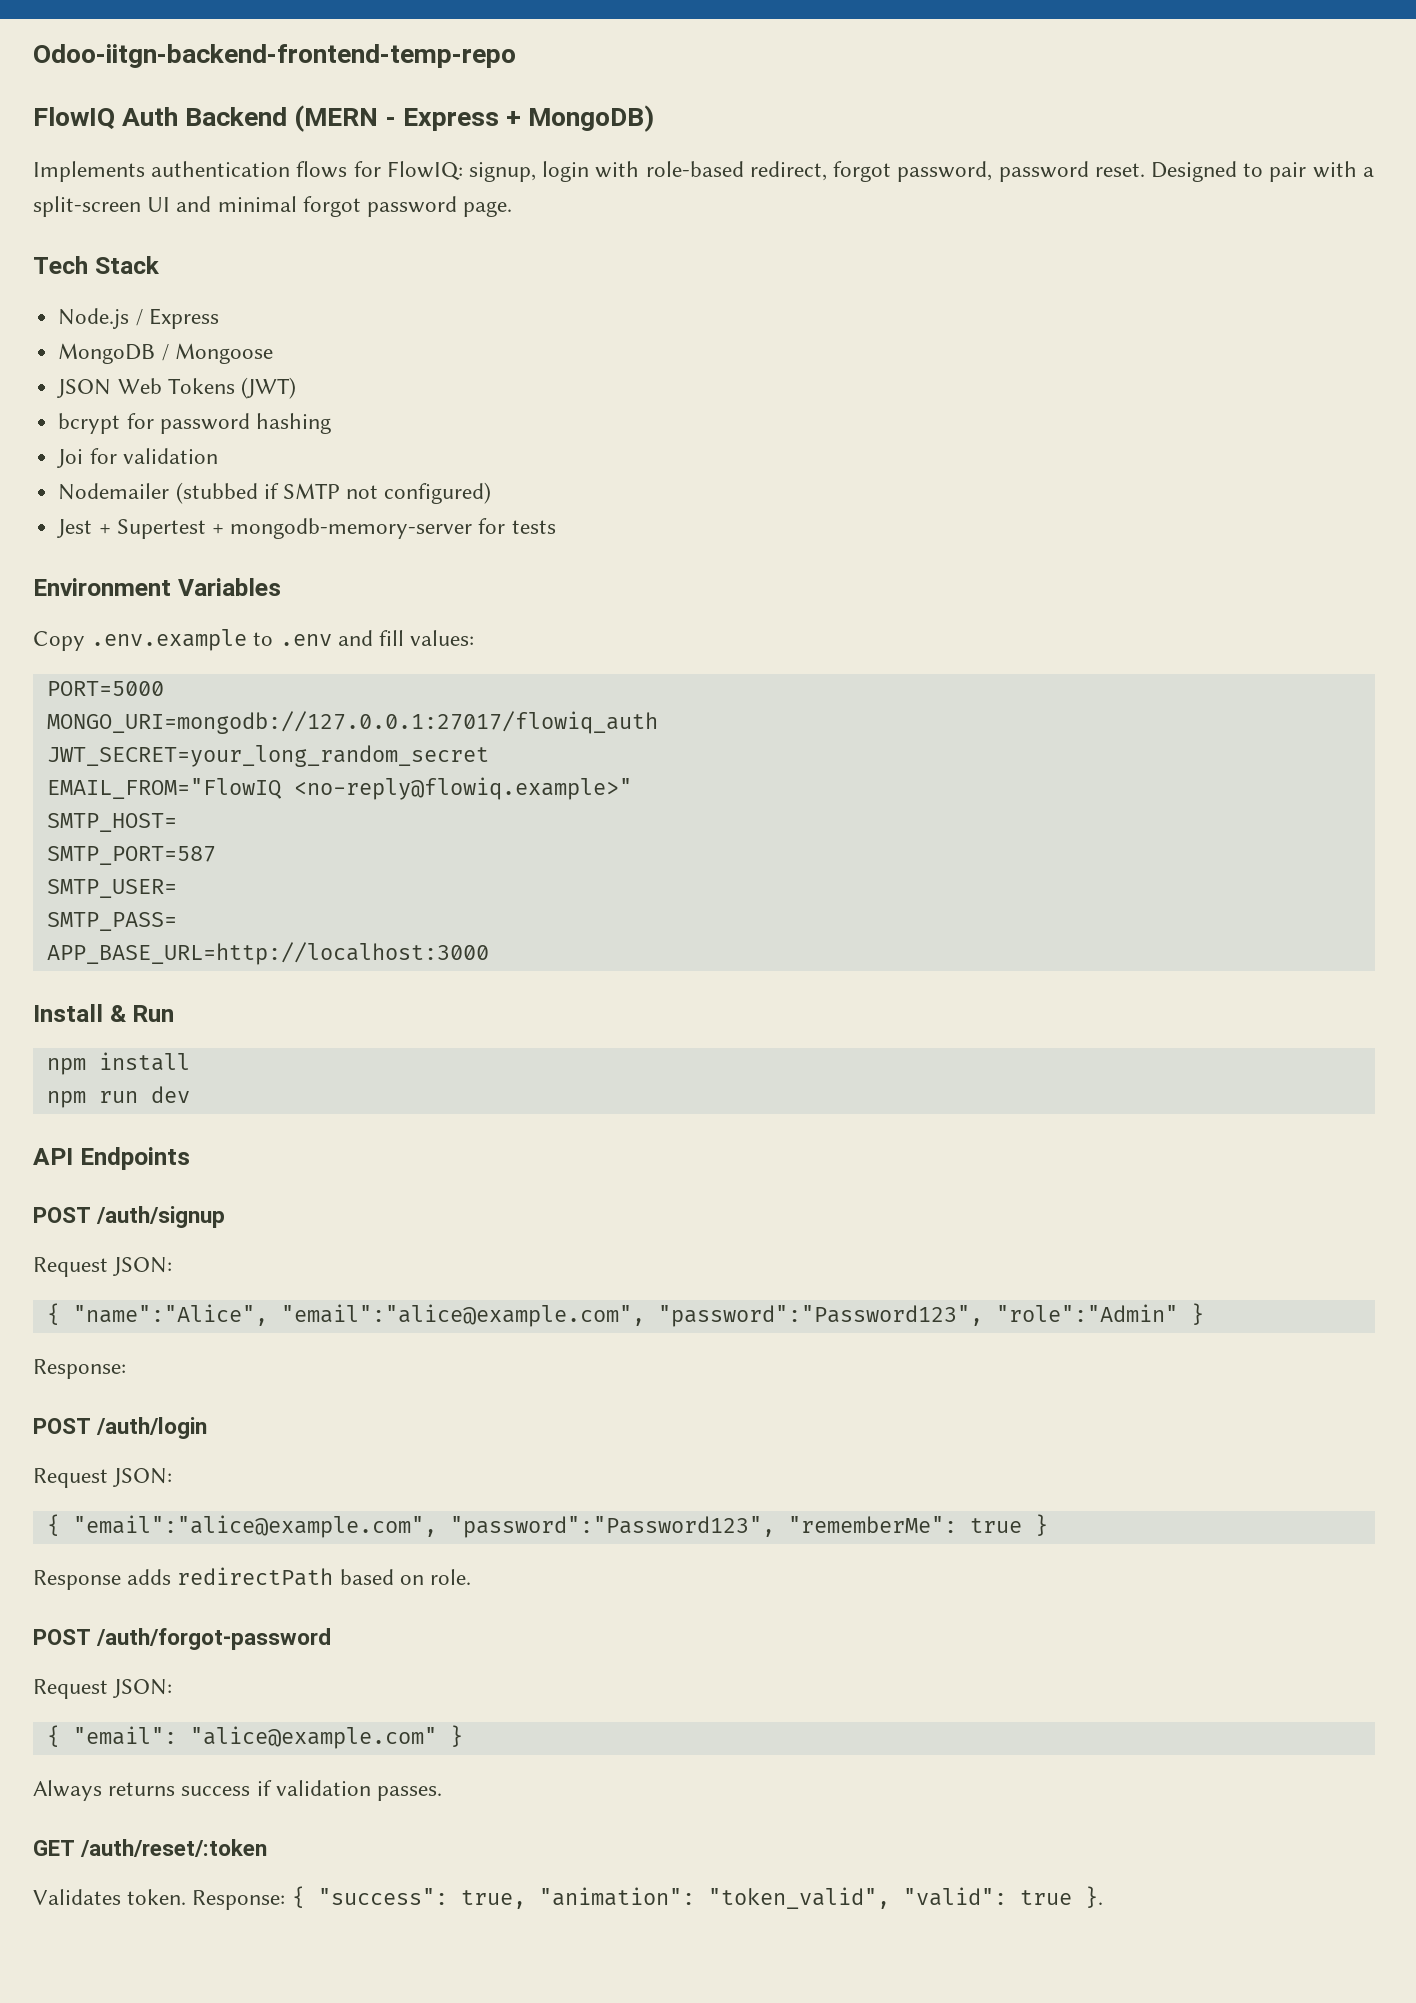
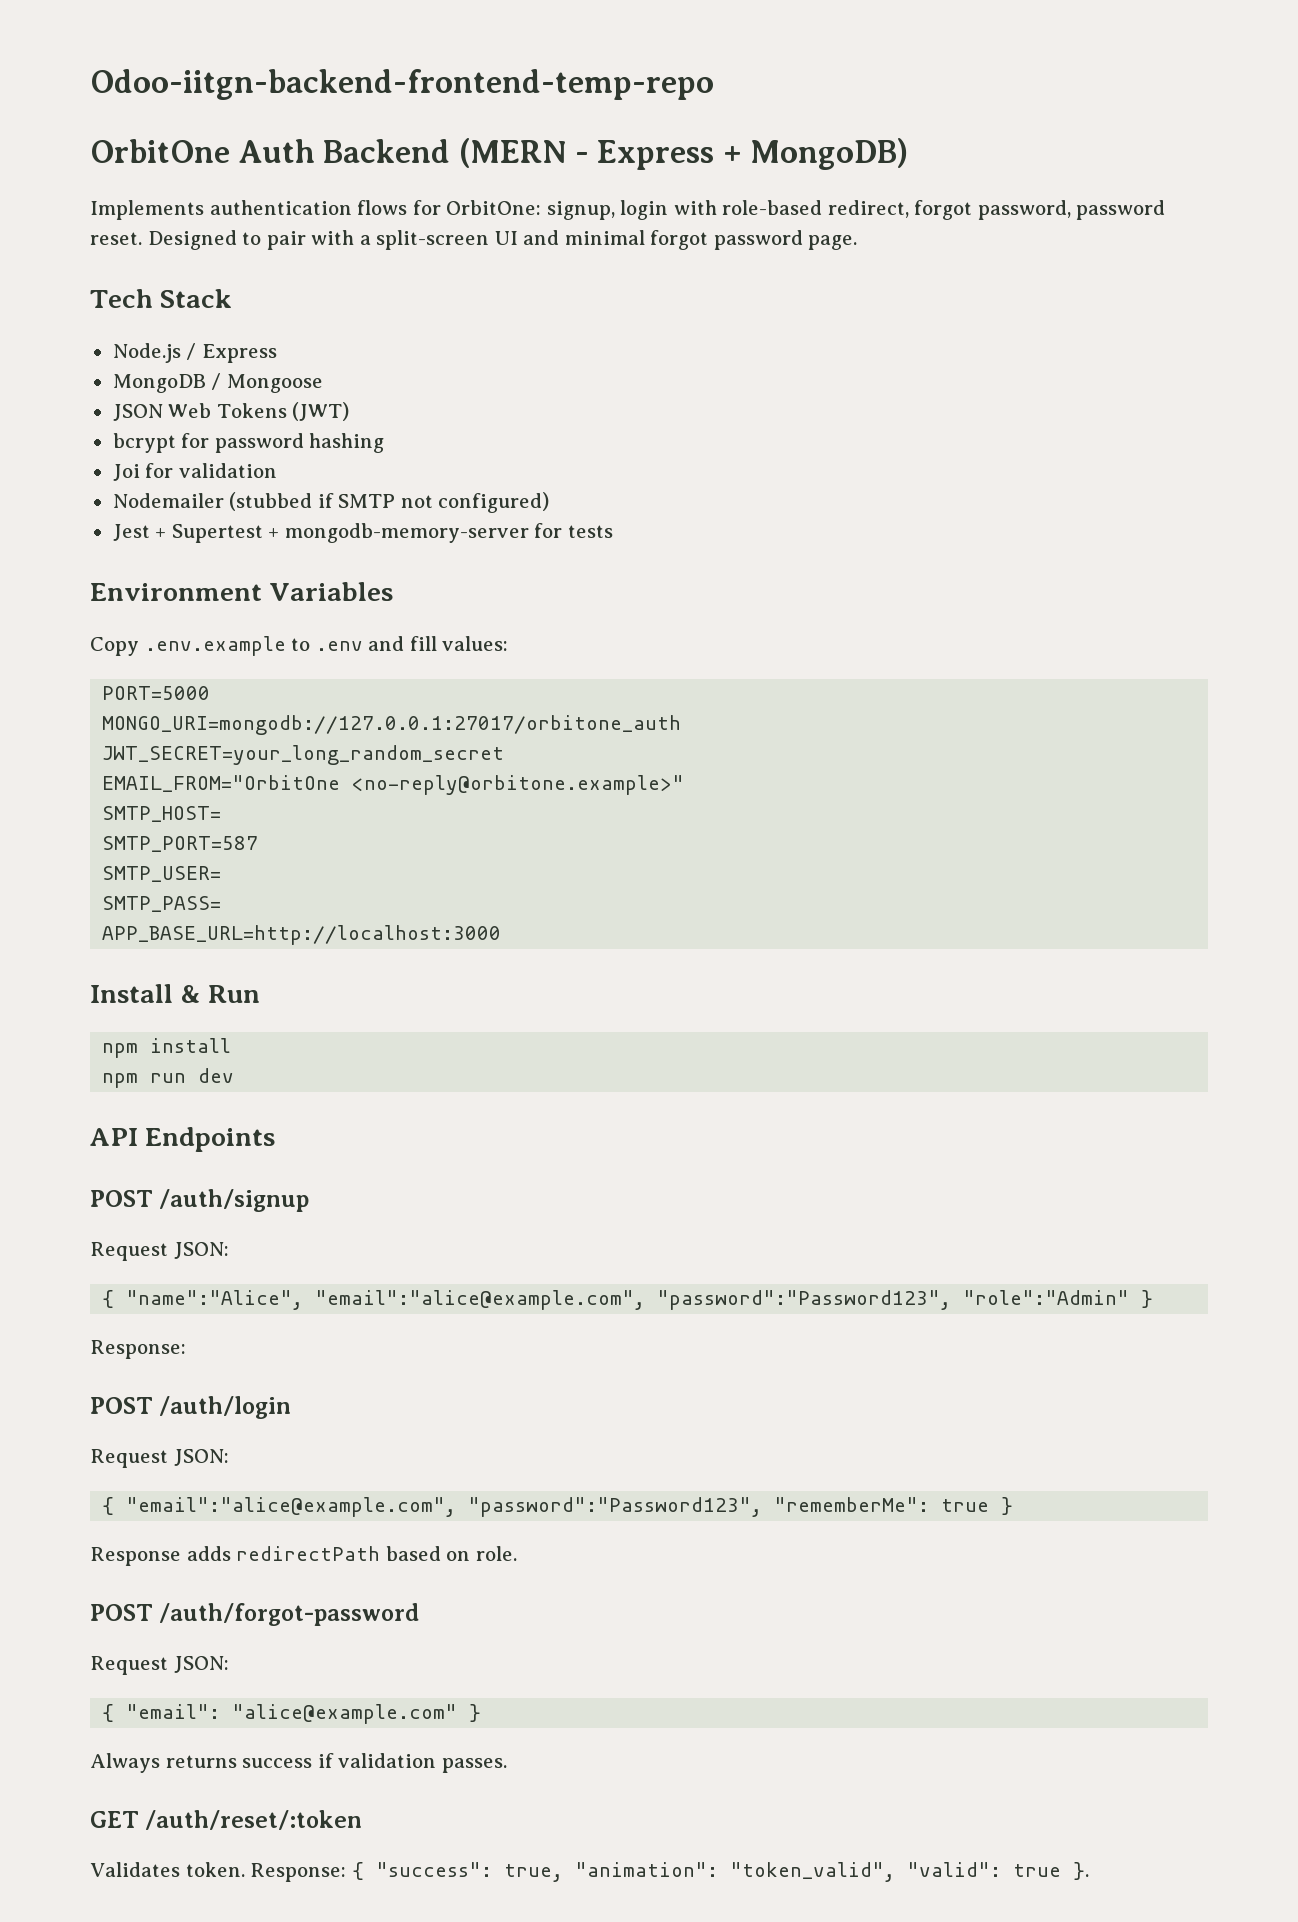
- FlowIQ Auth Backend (MERN - Express + MongoDB)
+ OrbitOne Auth Backend (MERN - Express + MongoDB)
- Implements authentication flows for FlowIQ: signup, login with role-based redirect, forgot password, password reset.
+ Implements authentication flows for OrbitOne: signup, login with role-based redirect, forgot password, password reset.
- MONGO_URI=mongodb://127.0.0.1:27017/flowiq_auth
+ MONGO_URI=mongodb://127.0.0.1:27017/orbitone_auth
- EMAIL_FROM="FlowIQ <no-reply@flowiq.example>"
+ EMAIL_FROM="OrbitOne <no-reply@orbitone.example>"

